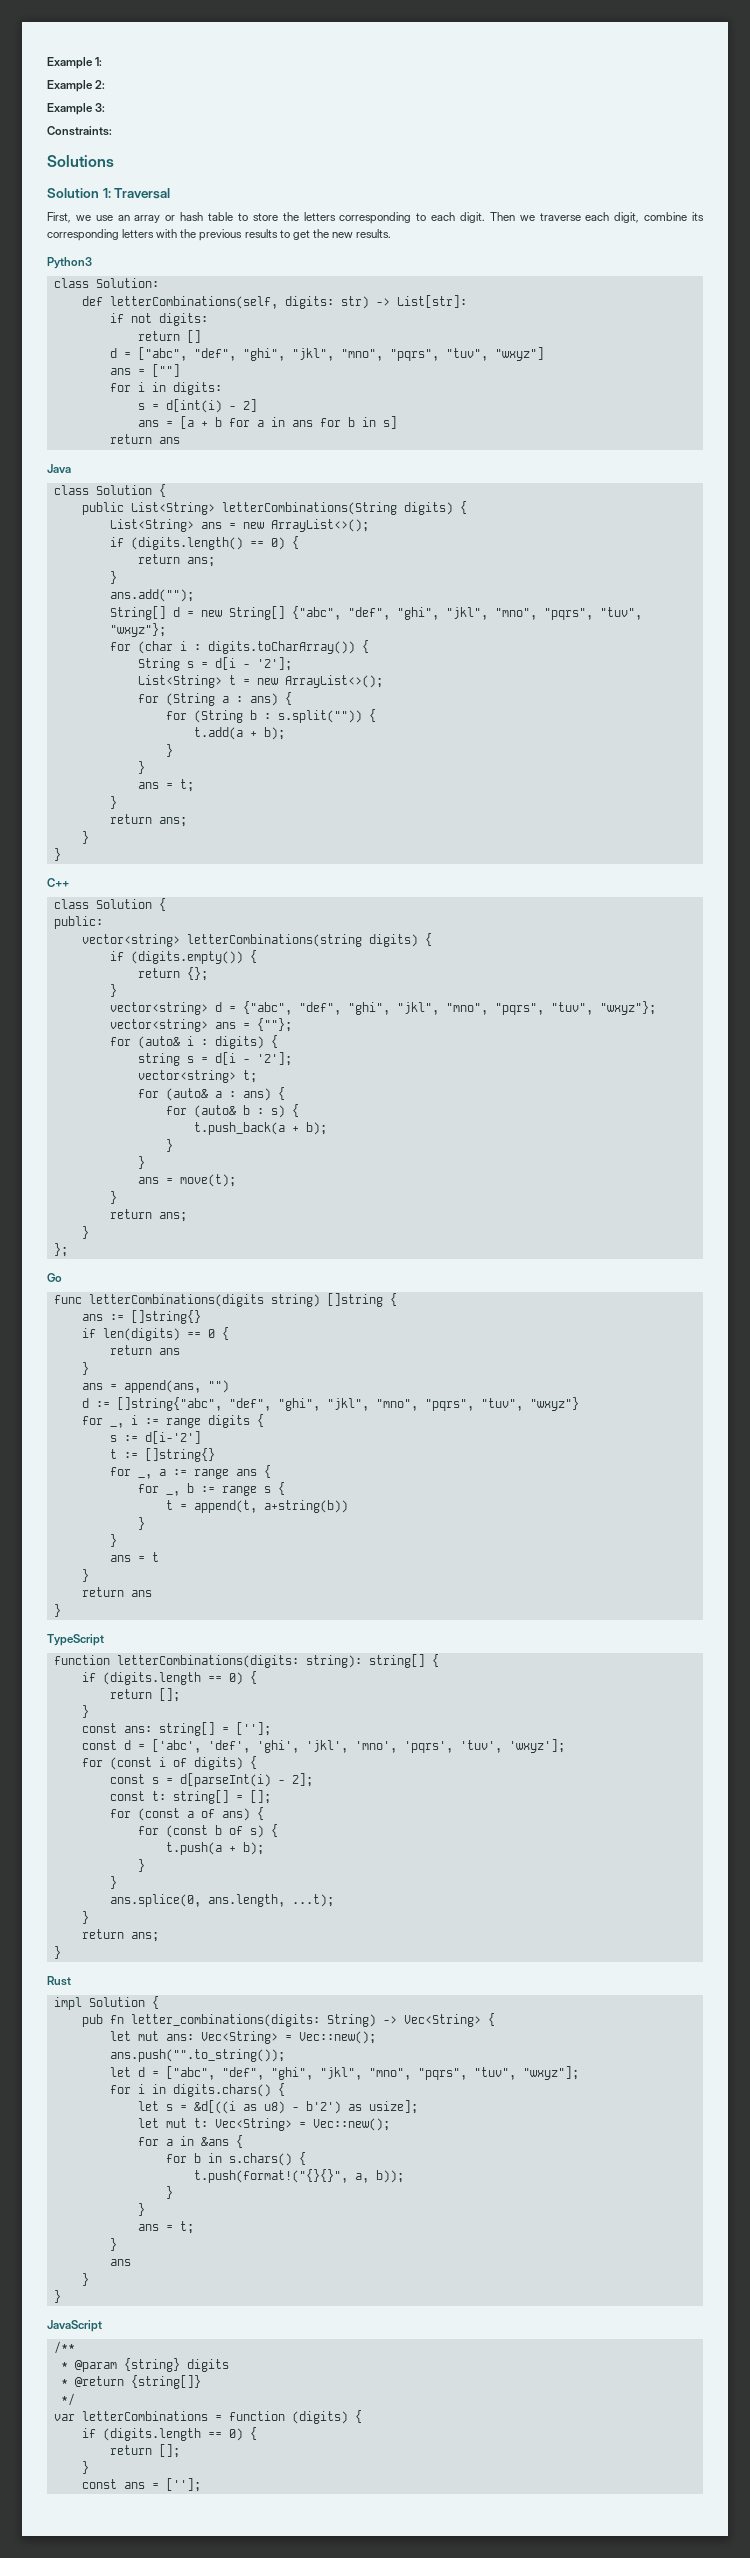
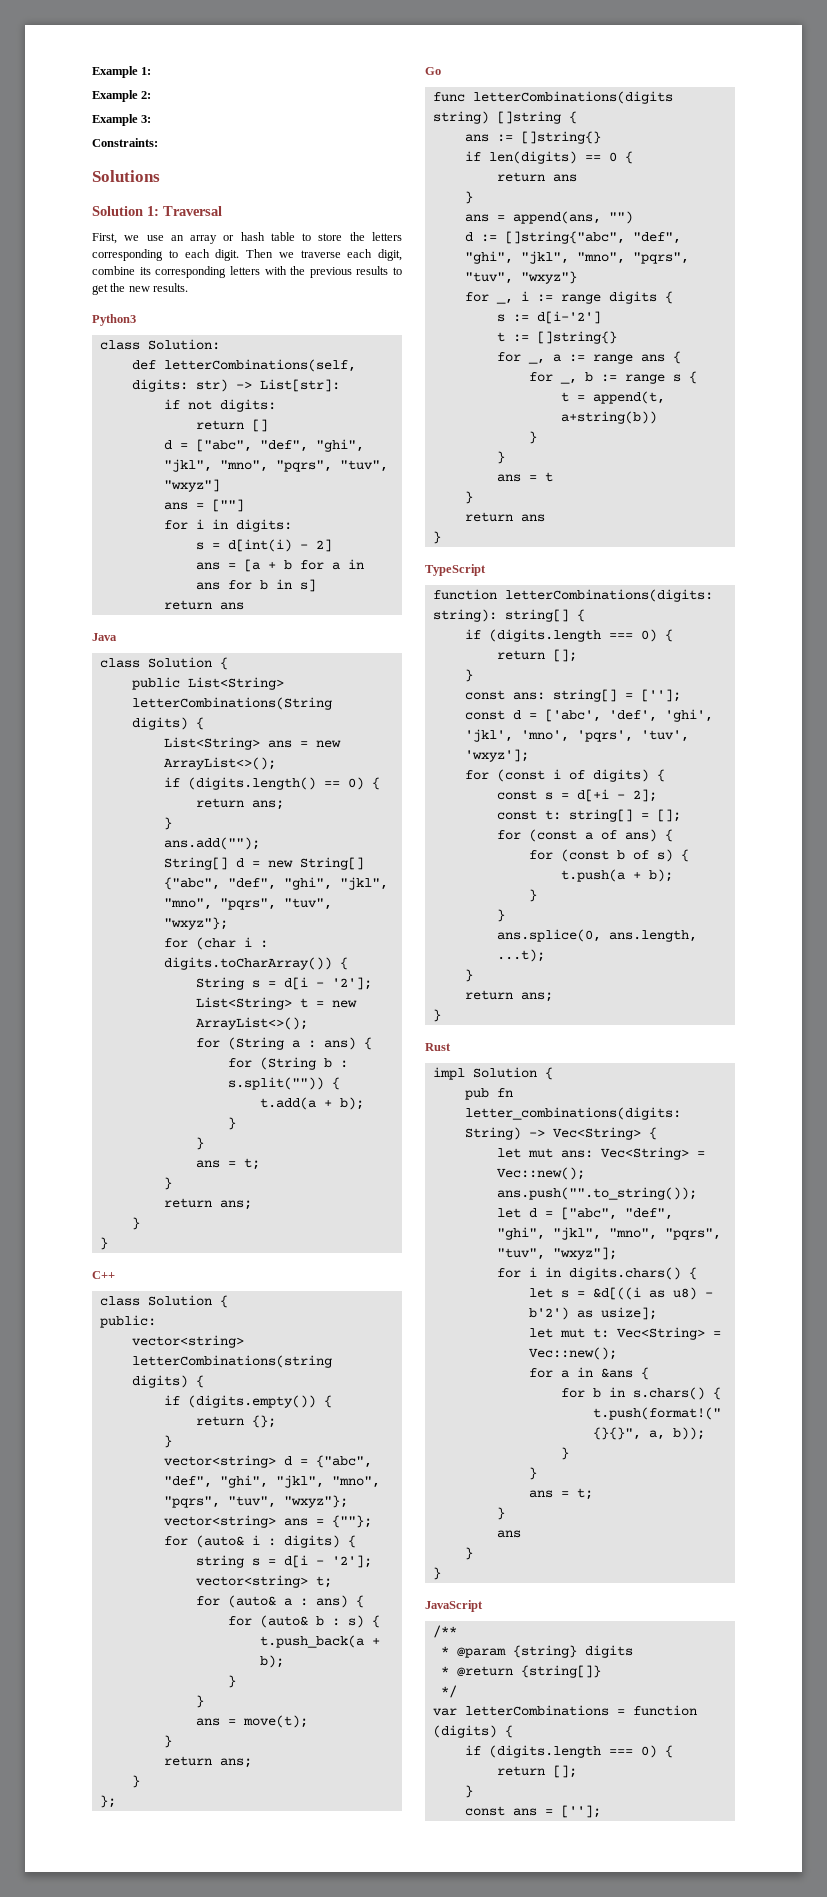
  function letterCombinations(digits: string): string[] {
- if (digits.length == 0) {
+ if (digits.length === 0) {
- const s = d[parseInt(i) - 2];
+ const s = d[+i - 2];
  var letterCombinations = function (digits) {
- if (digits.length == 0) {
+ if (digits.length === 0) {

